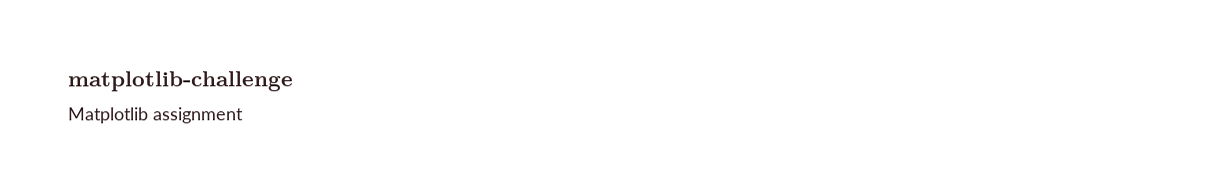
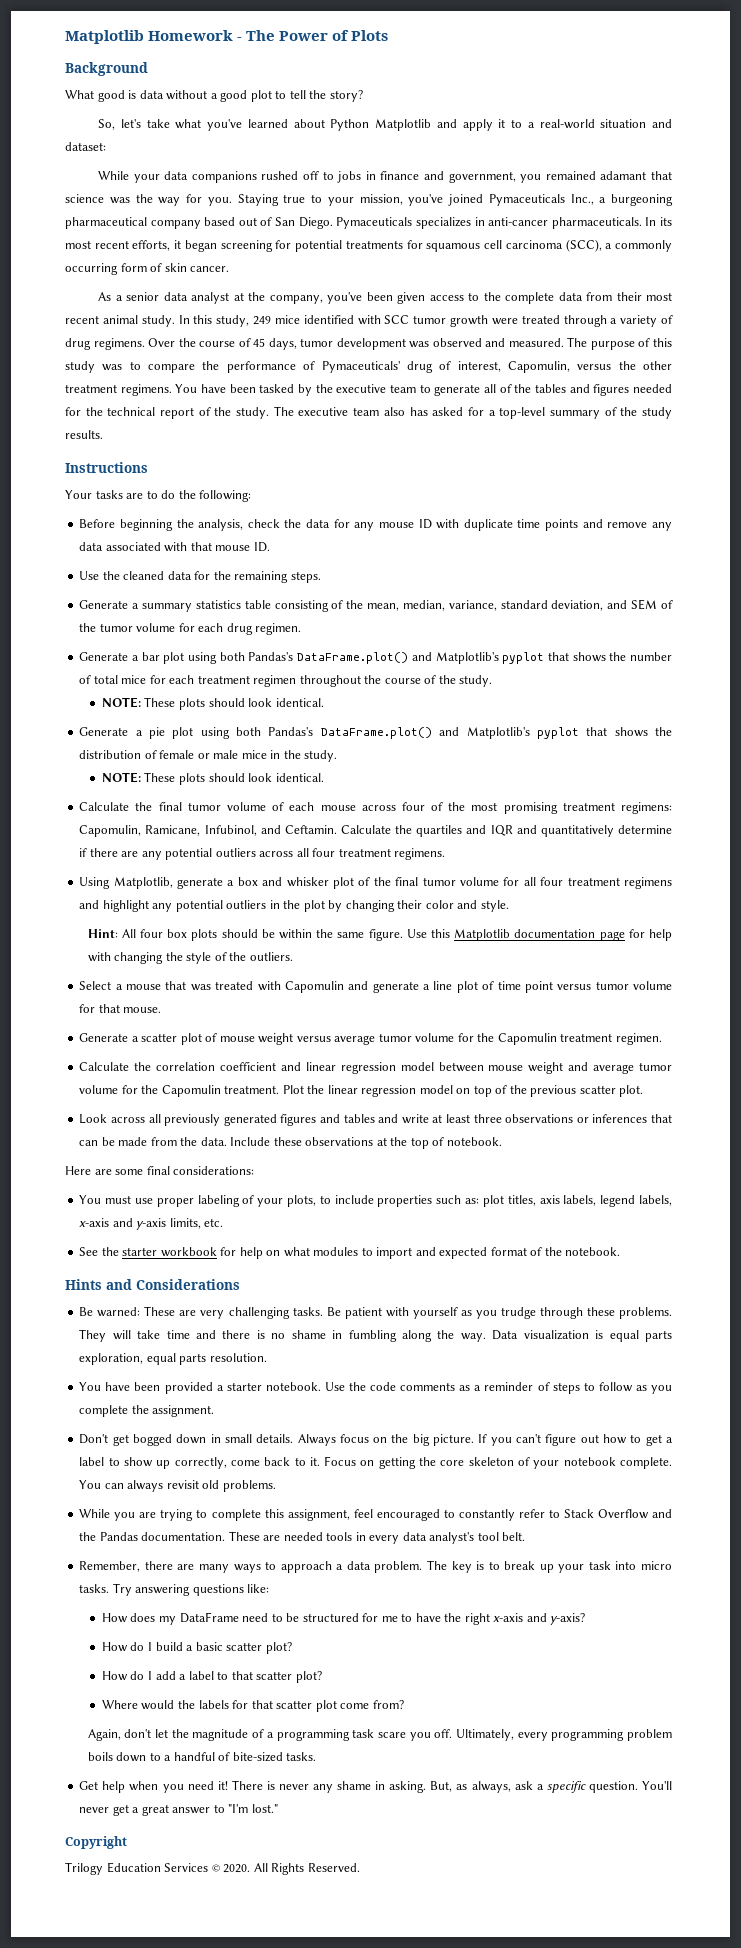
- matplotlib-challenge
- Matplotlib assignment
+ Matplotlib Homework - The Power of Plots
+ Background
+ What good is data without a good plot to tell the story?
+ So, let's take what you've learned about Python Matplotlib and apply it to a real-world situation and dataset:
+ While your data companions rushed off to jobs in finance and government, you remained adamant that science was the way for you. Staying true to your mission, you've joined Pymaceuticals Inc., a burgeoning pharmaceutical company based out of San Diego. Pymaceuticals specializes in anti-cancer pharmaceuticals. In its most recent efforts, it began screening for potential treatments for squamous cell carcinoma (SCC), a commonly occurring form of skin cancer.
+ As a senior data analyst at the company, you've been given access to the complete data from their most recent animal study. In this study, 249 mice identified with SCC tumor growth were treated through a variety of drug regimens. Over the course of 45 days, tumor development was observed and measured. The purpose of this study was to compare the performance of Pymaceuticals' drug of interest, Capomulin, versus the other treatment regimens. You have been tasked by the executive team to generate all of the tables and figures needed for the technical report of the study. The executive team also has asked for a top-level summary of the study results.
+ Instructions
+ Your tasks are to do the following:
+ Before beginning the analysis, check the data for any mouse ID with duplicate time points and remove any data associated with that mouse ID.
+ Use the cleaned data for the remaining steps.
+ Generate a summary statistics table consisting of the mean, median, variance, standard deviation, and SEM of the tumor volume for each drug regimen.
+ Generate a bar plot using both Pandas's DataFrame.plot() and Matplotlib's pyplot that shows the number of total mice for each treatment regimen throughout the course of the study.
+ NOTE: These plots should look identical.
+ Generate a pie plot using both Pandas's DataFrame.plot() and Matplotlib's pyplot that shows the distribution of female or male mice in the study.
+ NOTE: These plots should look identical.
+ Calculate the final tumor volume of each mouse across four of the most promising treatment regimens: Capomulin, Ramicane, Infubinol, and Ceftamin. Calculate the quartiles and IQR and quantitatively determine if there are any potential outliers across all four treatment regimens.
+ Using Matplotlib, generate a box and whisker plot of the final tumor volume for all four treatment regimens and highlight any potential outliers in the plot by changing their color and style.
+ Hint: All four box plots should be within the same figure. Use this Matplotlib documentation page for help with changing the style of the outliers.
+ Select a mouse that was treated with Capomulin and generate a line plot of time point versus tumor volume for that mouse.
+ Generate a scatter plot of mouse weight versus average tumor volume for the Capomulin treatment regimen.
+ Calculate the correlation coefficient and linear regression model between mouse weight and average tumor volume for the Capomulin treatment. Plot the linear regression model on top of the previous scatter plot.
+ Look across all previously generated figures and tables and write at least three observations or inferences that can be made from the data. Include these observations at the top of notebook.
+ Here are some final considerations:
+ You must use proper labeling of your plots, to include properties such as: plot titles, axis labels, legend labels, x-axis and y-axis limits, etc.
+ See the starter workbook for help on what modules to import and expected format of the notebook.
+ Hints and Considerations
+ Be warned: These are very challenging tasks. Be patient with yourself as you trudge through these problems. They will take time and there is no shame in fumbling along the way. Data visualization is equal parts exploration, equal parts resolution.
+ You have been provided a starter notebook. Use the code comments as a reminder of steps to follow as you complete the assignment.
+ Don't get bogged down in small details. Always focus on the big picture. If you can't figure out how to get a label to show up correctly, come back to it. Focus on getting the core skeleton of your notebook complete. You can always revisit old problems.
+ While you are trying to complete this assignment, feel encouraged to constantly refer to Stack Overflow and the Pandas documentation. These are needed tools in every data analyst's tool belt.
+ Remember, there are many ways to approach a data problem. The key is to break up your task into micro tasks. Try answering questions like:
+ How does my DataFrame need to be structured for me to have the right x-axis and y-axis?
+ How do I build a basic scatter plot?
+ How do I add a label to that scatter plot?
+ Where would the labels for that scatter plot come from?
+ Again, don't let the magnitude of a programming task scare you off. Ultimately, every programming problem boils down to a handful of bite-sized tasks.
+ Get help when you need it! There is never any shame in asking. But, as always, ask a specific question. You'll never get a great answer to "I'm lost."
+ Copyright
+ Trilogy Education Services © 2020. All Rights Reserved.

